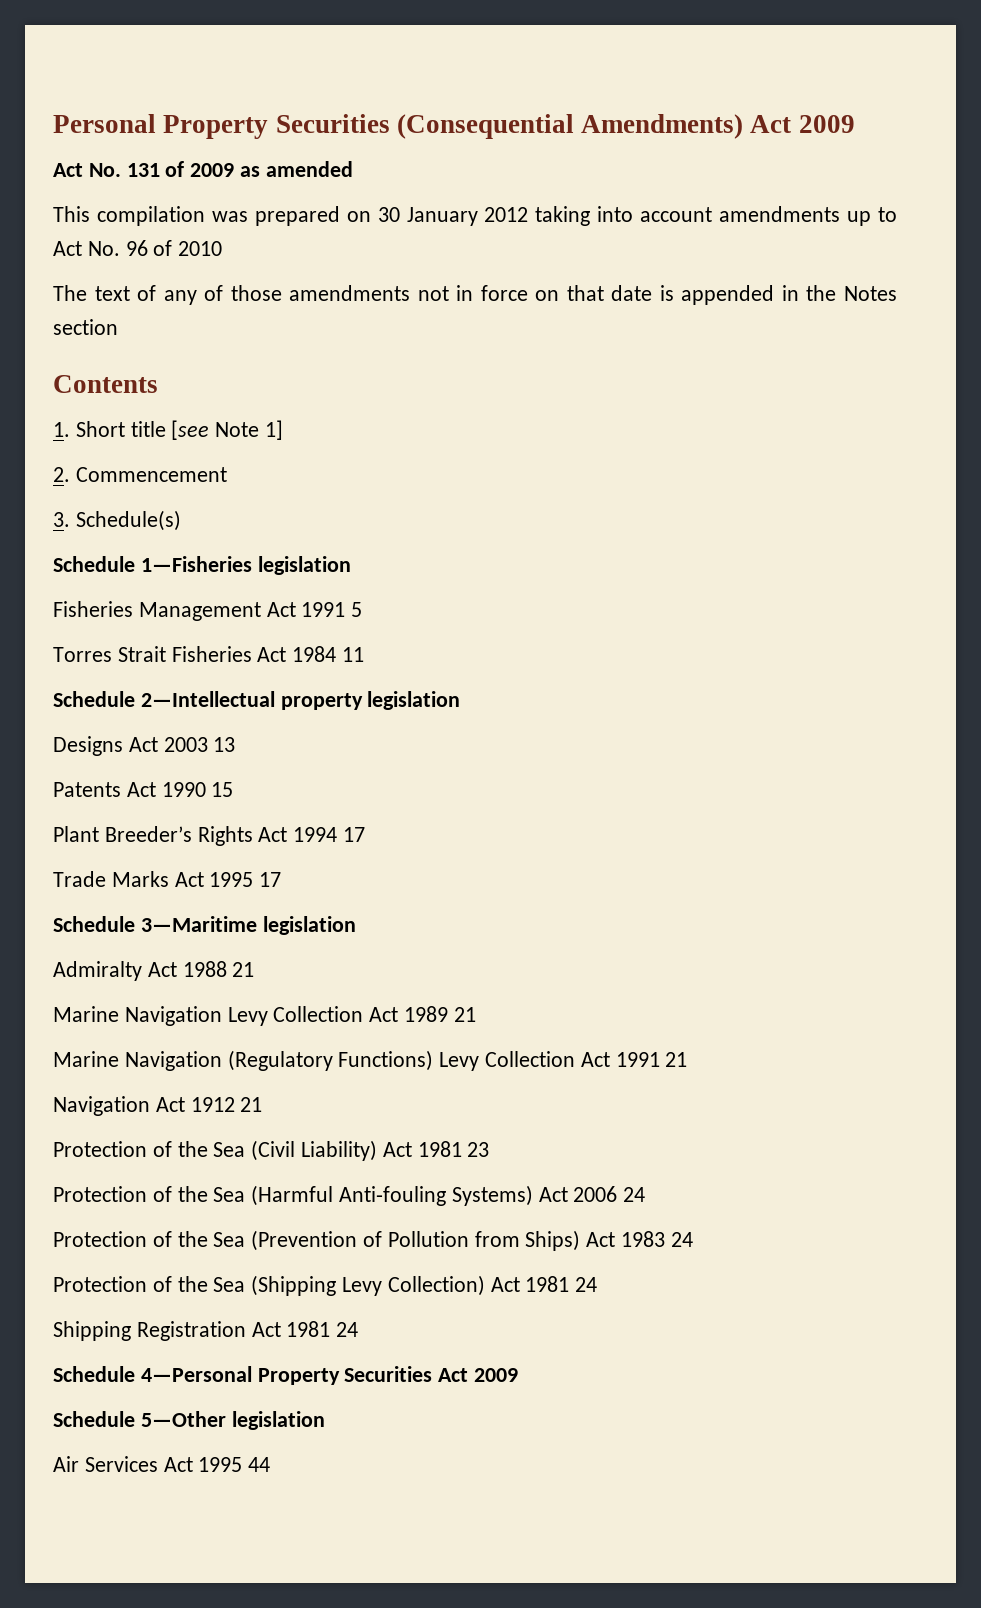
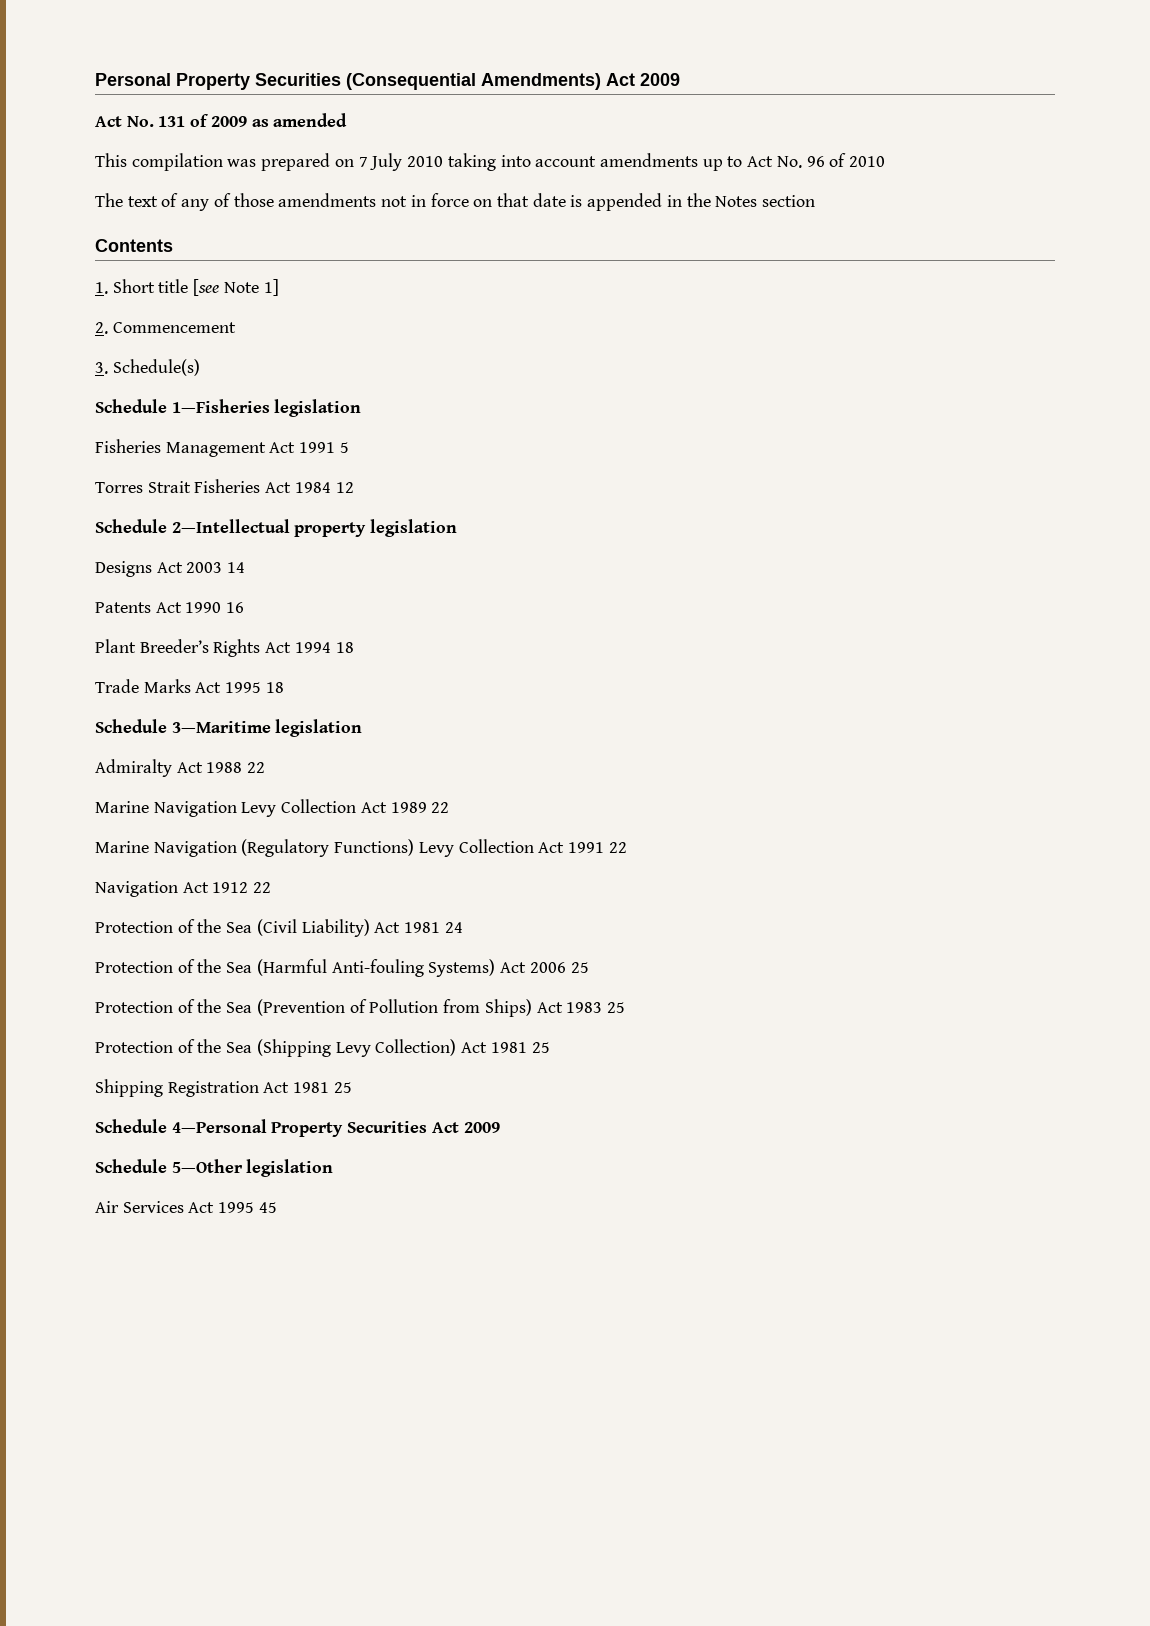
- This compilation was prepared on 30 January 2012 taking into account amendments up to Act No. 96 of 2010
+ This compilation was prepared on 7 July 2010 taking into account amendments up to Act No. 96 of 2010
- Torres Strait Fisheries Act 1984 11
+ Torres Strait Fisheries Act 1984 12
- Designs Act 2003 13
+ Designs Act 2003 14
- Patents Act 1990 15
+ Patents Act 1990 16
- Plant Breeder’s Rights Act 1994 17
+ Plant Breeder’s Rights Act 1994 18
- Trade Marks Act 1995 17
+ Trade Marks Act 1995 18
- Admiralty Act 1988 21
+ Admiralty Act 1988 22
- Marine Navigation Levy Collection Act 1989 21
+ Marine Navigation Levy Collection Act 1989 22
- Marine Navigation (Regulatory Functions) Levy Collection Act 1991 21
+ Marine Navigation (Regulatory Functions) Levy Collection Act 1991 22
- Navigation Act 1912 21
+ Navigation Act 1912 22
- Protection of the Sea (Civil Liability) Act 1981 23
+ Protection of the Sea (Civil Liability) Act 1981 24
- Protection of the Sea (Harmful Anti‑fouling Systems) Act 2006 24
+ Protection of the Sea (Harmful Anti‑fouling Systems) Act 2006 25
- Protection of the Sea (Prevention of Pollution from Ships) Act 1983 24
+ Protection of the Sea (Prevention of Pollution from Ships) Act 1983 25
- Protection of the Sea (Shipping Levy Collection) Act 1981 24
+ Protection of the Sea (Shipping Levy Collection) Act 1981 25
- Shipping Registration Act 1981 24
+ Shipping Registration Act 1981 25
- Air Services Act 1995 44
+ Air Services Act 1995 45

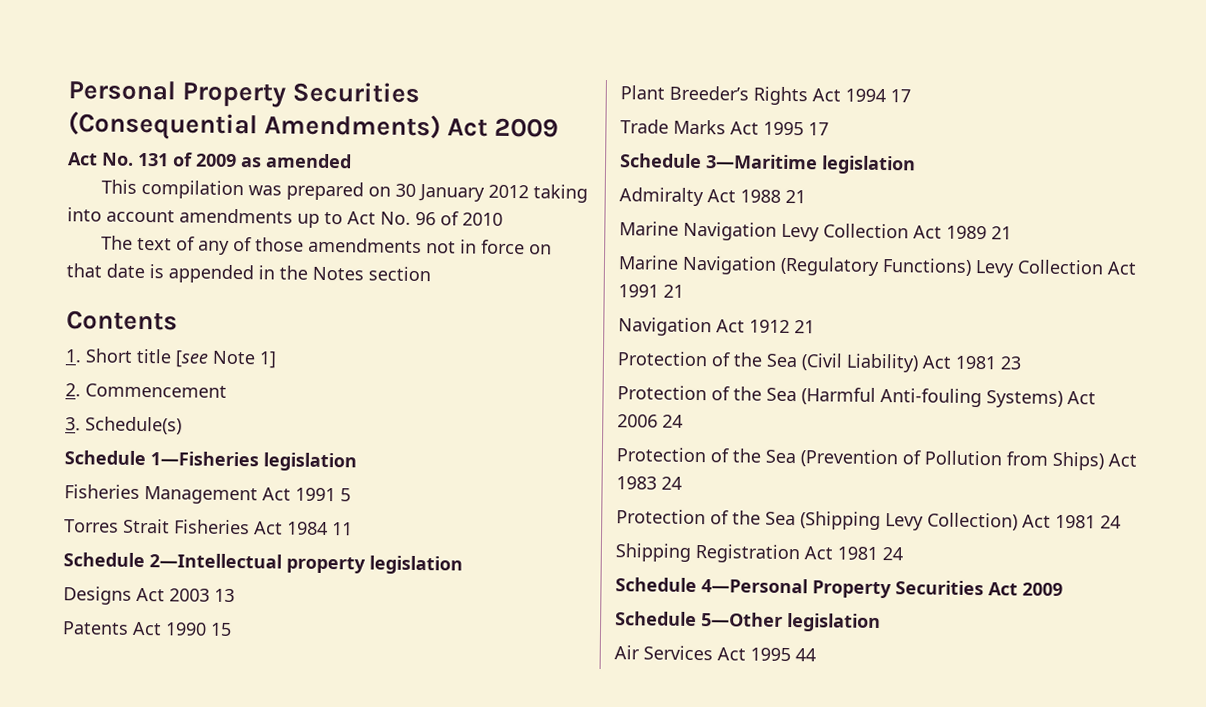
- This compilation was prepared on 7 July 2010 taking into account amendments up to Act No. 96 of 2010
+ This compilation was prepared on 30 January 2012 taking into account amendments up to Act No. 96 of 2010
- Torres Strait Fisheries Act 1984 12
+ Torres Strait Fisheries Act 1984 11
- Designs Act 2003 14
+ Designs Act 2003 13
- Patents Act 1990 16
+ Patents Act 1990 15
- Plant Breeder’s Rights Act 1994 18
+ Plant Breeder’s Rights Act 1994 17
- Trade Marks Act 1995 18
+ Trade Marks Act 1995 17
- Admiralty Act 1988 22
+ Admiralty Act 1988 21
- Marine Navigation Levy Collection Act 1989 22
+ Marine Navigation Levy Collection Act 1989 21
- Marine Navigation (Regulatory Functions) Levy Collection Act 1991 22
+ Marine Navigation (Regulatory Functions) Levy Collection Act 1991 21
- Navigation Act 1912 22
+ Navigation Act 1912 21
- Protection of the Sea (Civil Liability) Act 1981 24
+ Protection of the Sea (Civil Liability) Act 1981 23
- Protection of the Sea (Harmful Anti‑fouling Systems) Act 2006 25
+ Protection of the Sea (Harmful Anti‑fouling Systems) Act 2006 24
- Protection of the Sea (Prevention of Pollution from Ships) Act 1983 25
+ Protection of the Sea (Prevention of Pollution from Ships) Act 1983 24
- Protection of the Sea (Shipping Levy Collection) Act 1981 25
+ Protection of the Sea (Shipping Levy Collection) Act 1981 24
- Shipping Registration Act 1981 25
+ Shipping Registration Act 1981 24
- Air Services Act 1995 45
+ Air Services Act 1995 44

